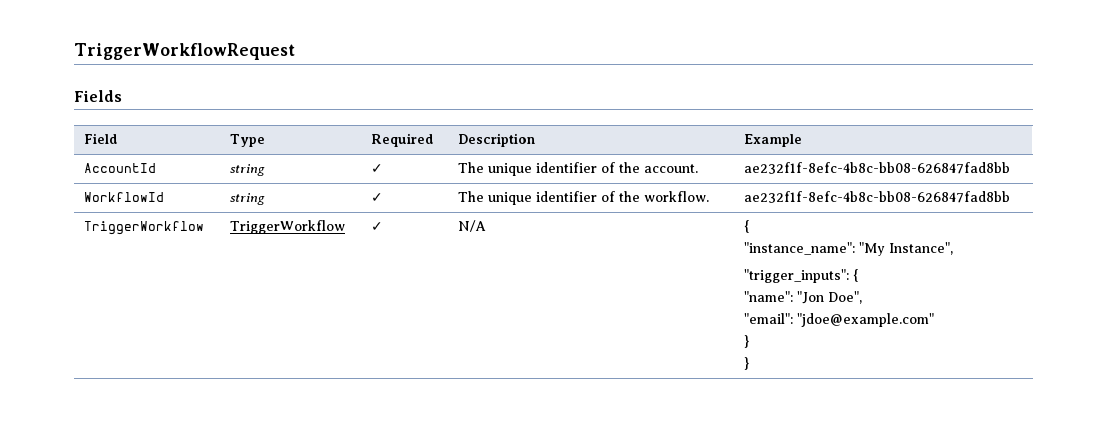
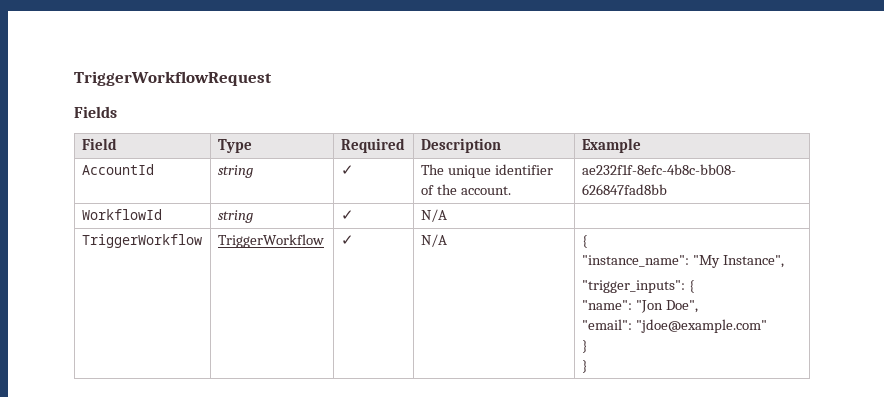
- WorkflowId | string | ✓ | The unique identifier of the workflow. | ae232f1f-8efc-4b8c-bb08-626847fad8bb
+ WorkflowId | string | ✓ | N/A |

